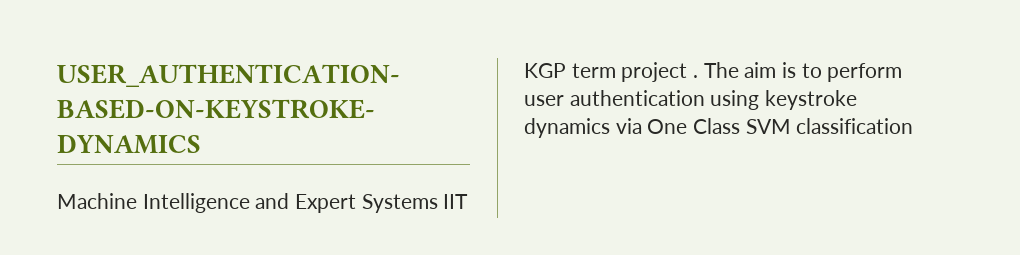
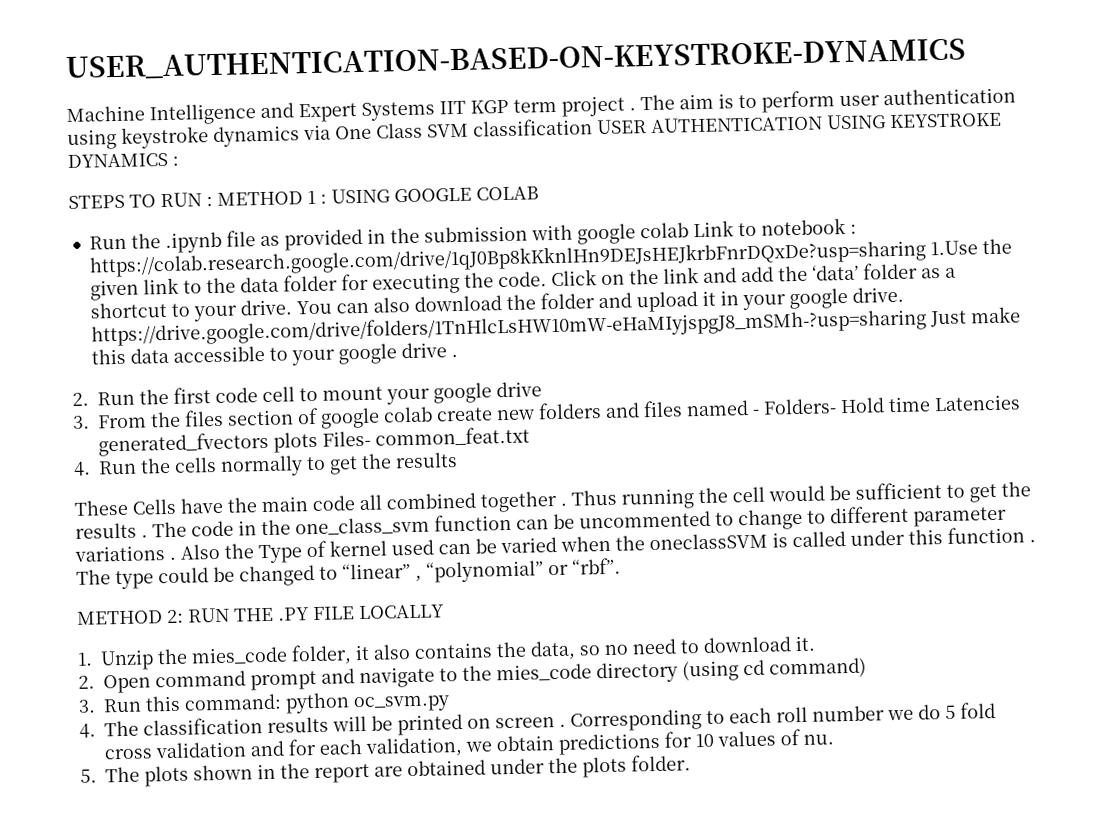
- The aim is to perform user authentication using keystroke dynamics via One Class SVM classification
+ The aim is to perform user authentication using keystroke dynamics via One Class SVM classification USER AUTHENTICATION USING KEYSTROKE DYNAMICS :
+ STEPS TO RUN : METHOD 1 : USING GOOGLE COLAB
+ Run the .ipynb file as provided in the submission with google colab Link to notebook : https://colab.research.google.com/drive/1qJ0Bp8kKknlHn9DEJsHEJkrbFnrDQxDe?usp=sharing 1.Use the given link to the data folder for executing the code. Click on the link and add the ‘data’ folder as a shortcut to your drive. You can also download the folder and upload it in your google drive. https://drive.google.com/drive/folders/1TnHlcLsHW10mW-eHaMIyjspgJ8_mSMh-?usp=sharing Just make this data accessible to your google drive .
+ 2. Run the first code cell to mount your google drive
+ 3. From the files section of google colab create new folders and files named - Folders- Hold time Latencies generated_fvectors plots Files- common_feat.txt
+ 4. Run the cells normally to get the results
+ These Cells have the main code all combined together . Thus running the cell would be sufficient to get the results . The code in the one_class_svm function can be uncommented to change to different parameter variations . Also the Type of kernel used can be varied when the oneclassSVM is called under this function . The type could be changed to “linear” , “polynomial” or “rbf”.
+ METHOD 2: RUN THE .PY FILE LOCALLY
+ 1. Unzip the mies_code folder, it also contains the data, so no need to download it.
+ 2. Open command prompt and navigate to the mies_code directory (using cd command)
+ 3. Run this command: python oc_svm.py
+ 4. The classification results will be printed on screen . Corresponding to each roll number we do 5 fold cross validation and for each validation, we obtain predictions for 10 values of nu.
+ 5. The plots shown in the report are obtained under the plots folder.

